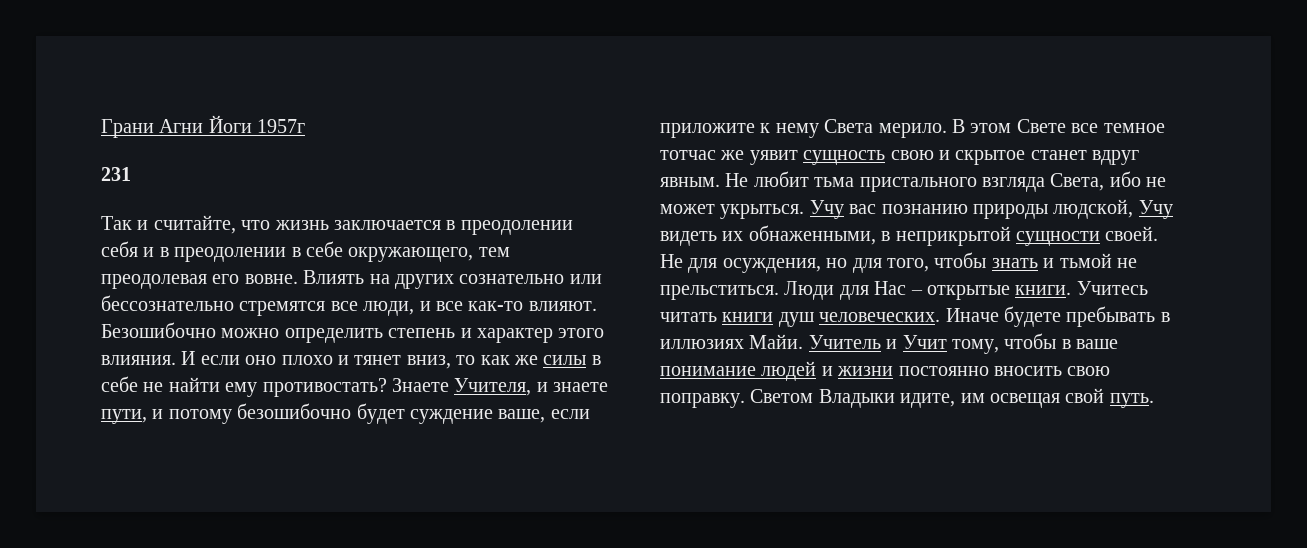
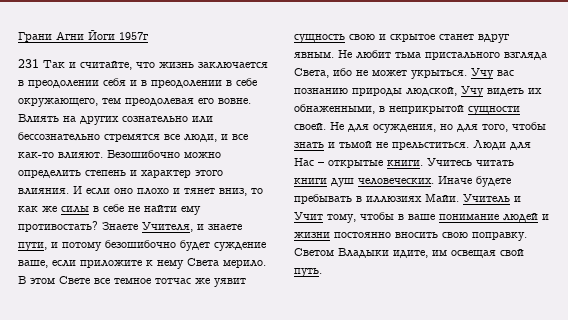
- 231
- Так и считайте, что жизнь заключается в преодолении себя и в преодолении в себе окружающего, тем преодолевая его вовне.
+ 231 Так и считайте, что жизнь заключается в преодолении себя и в преодолении в себе окружающего, тем преодолевая его вовне.

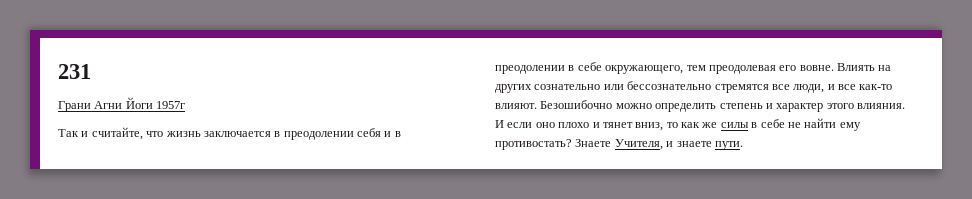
+ 231
- 231 Так и считайте, что жизнь заключается в преодолении себя и в преодолении в себе окружающего, тем преодолевая его вовне.
+ Так и считайте, что жизнь заключается в преодолении себя и в преодолении в себе окружающего, тем преодолевая его вовне.
- Знаете Учителя, и знаете пути, и потому безошибочно будет суждение ваше, если приложите к нему Света мерило. В этом Свете все темное тотчас же уявит сущность свою и скрытое станет вдруг явным. Не любит тьма пристального взгляда Света, ибо не может укрыться. Учу вас познанию природы людской, Учу видеть их обнаженными, в неприкрытой сущности своей. Не для осуждения, но для того, чтобы знать и тьмой не прельститься. Люди для Нас – открытые книги. Учитесь читать книги душ человеческих. Иначе будете пребывать в иллюзиях Майи. Учитель и Учит тому, чтобы в ваше понимание людей и жизни постоянно вносить свою поправку. Светом Владыки идите, им освещая свой путь.
+ Знаете Учителя, и знаете пути.

